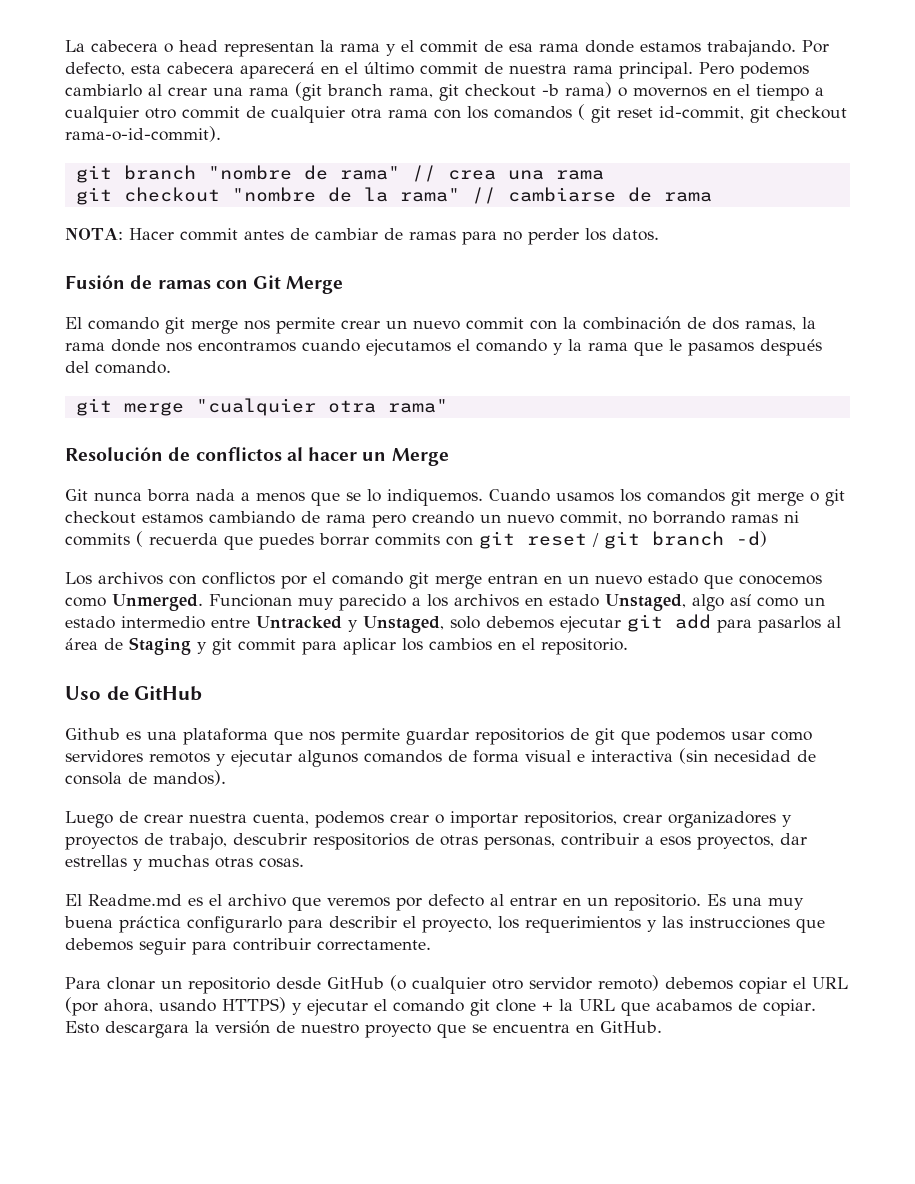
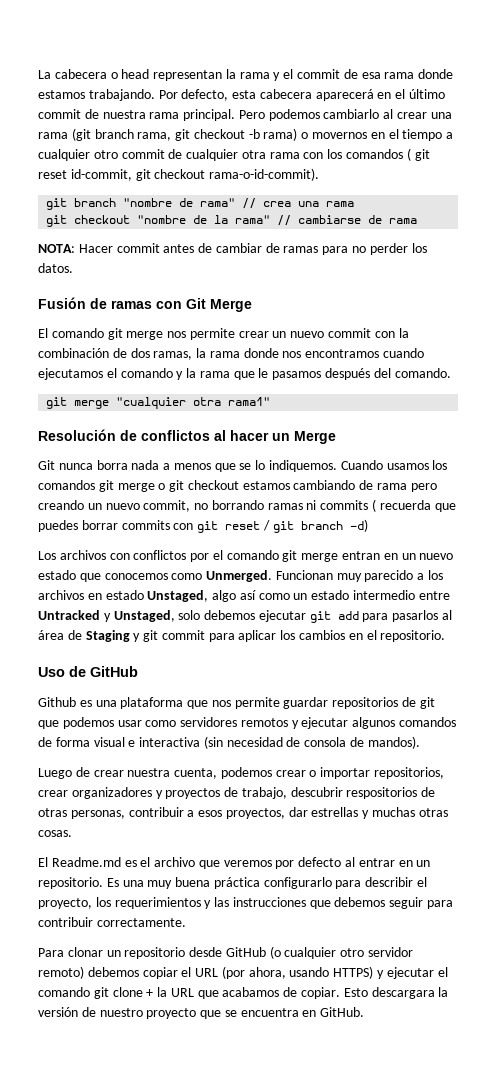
- git merge "cualquier otra rama"
+ git merge "cualquier otra rama1"

